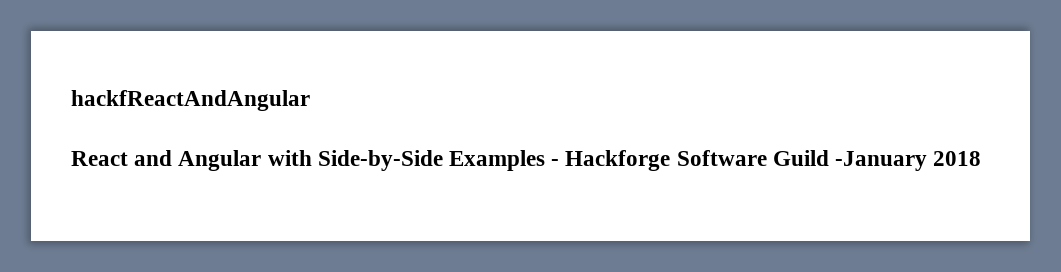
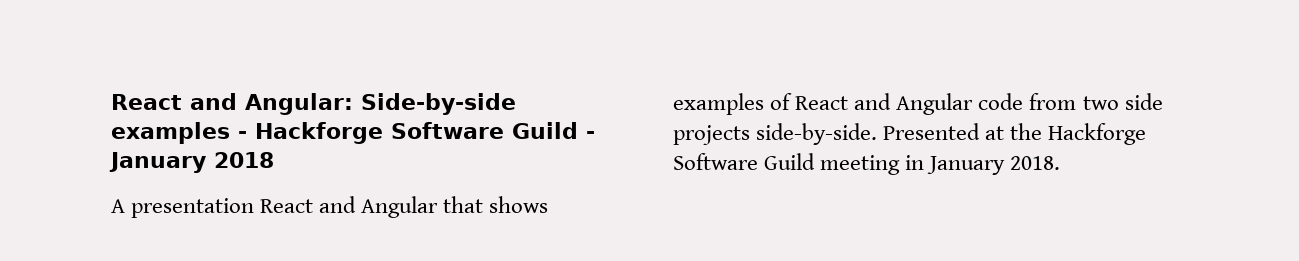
- hackfReactAndAngular
- React and Angular with Side-by-Side Examples - Hackforge Software Guild -January 2018
+ React and Angular: Side-by-side examples - Hackforge Software Guild - January 2018
+ A presentation React and Angular that shows examples of React and Angular code from two side projects side-by-side. Presented at the Hackforge Software Guild meeting in January 2018.

